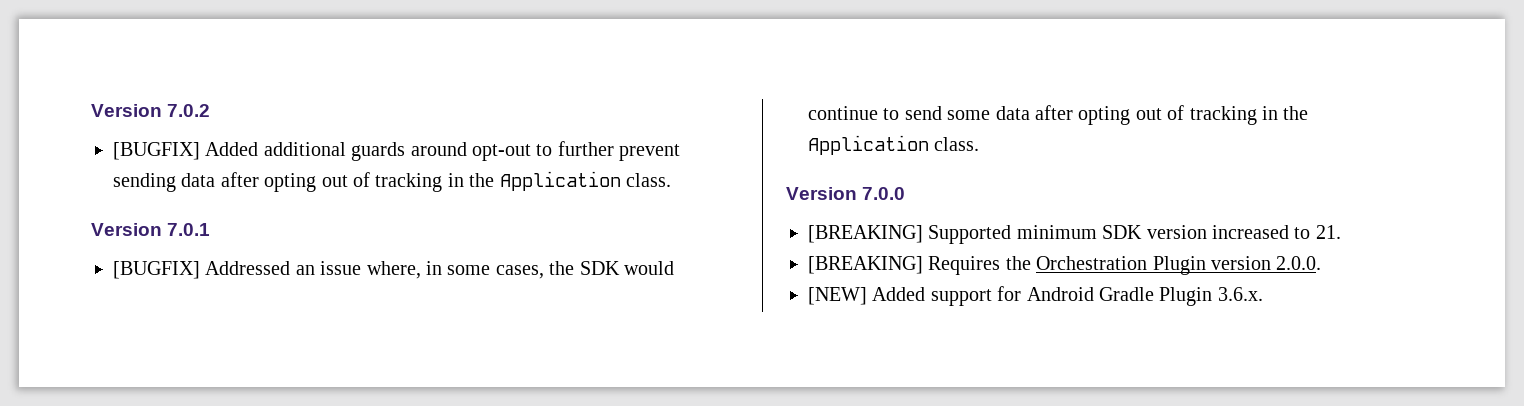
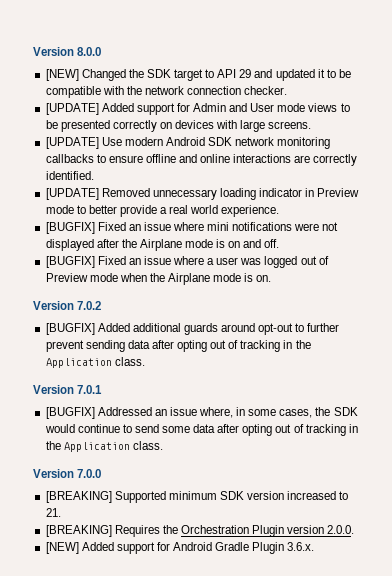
+ Version 8.0.0
+ [NEW] Changed the SDK target to API 29 and updated it to be compatible with the network connection checker.
+ [UPDATE] Added support for Admin and User mode views to be presented correctly on devices with large screens.
+ [UPDATE] Use modern Android SDK network monitoring callbacks to ensure offline and online interactions are correctly identified.
+ [UPDATE] Removed unnecessary loading indicator in Preview mode to better provide a real world experience.
+ [BUGFIX] Fixed an issue where mini notifications were not displayed after the Airplane mode is on and off.
+ [BUGFIX] Fixed an issue where a user was logged out of Preview mode when the Airplane mode is on.

